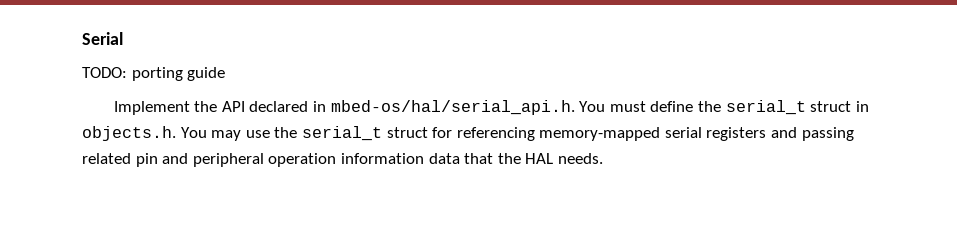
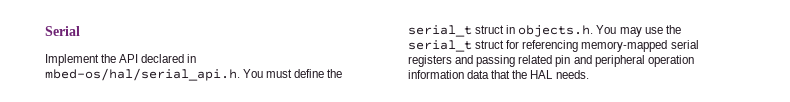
- TODO: porting guide

